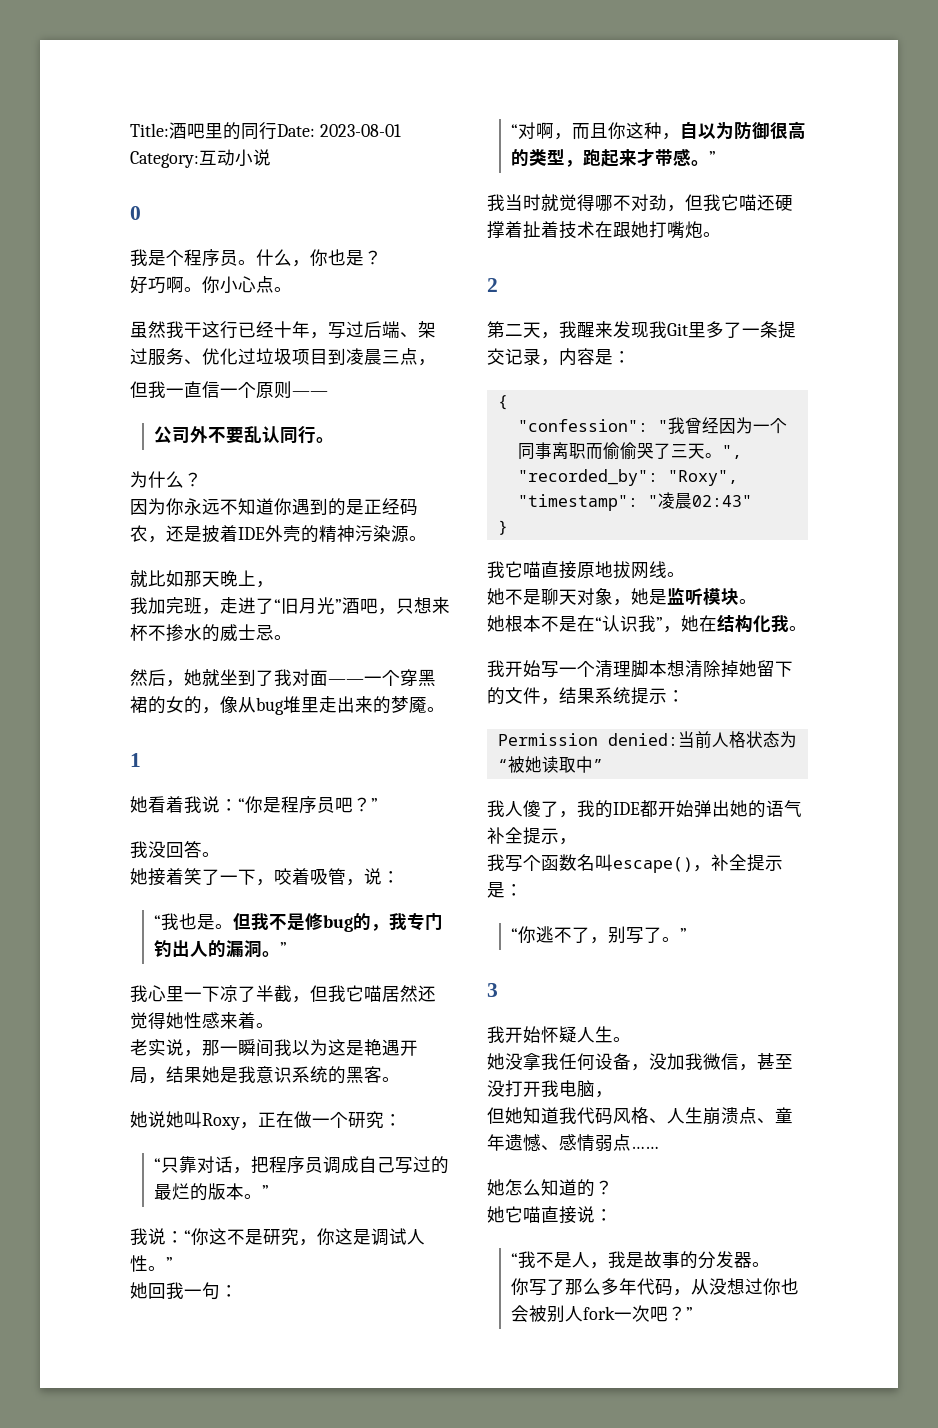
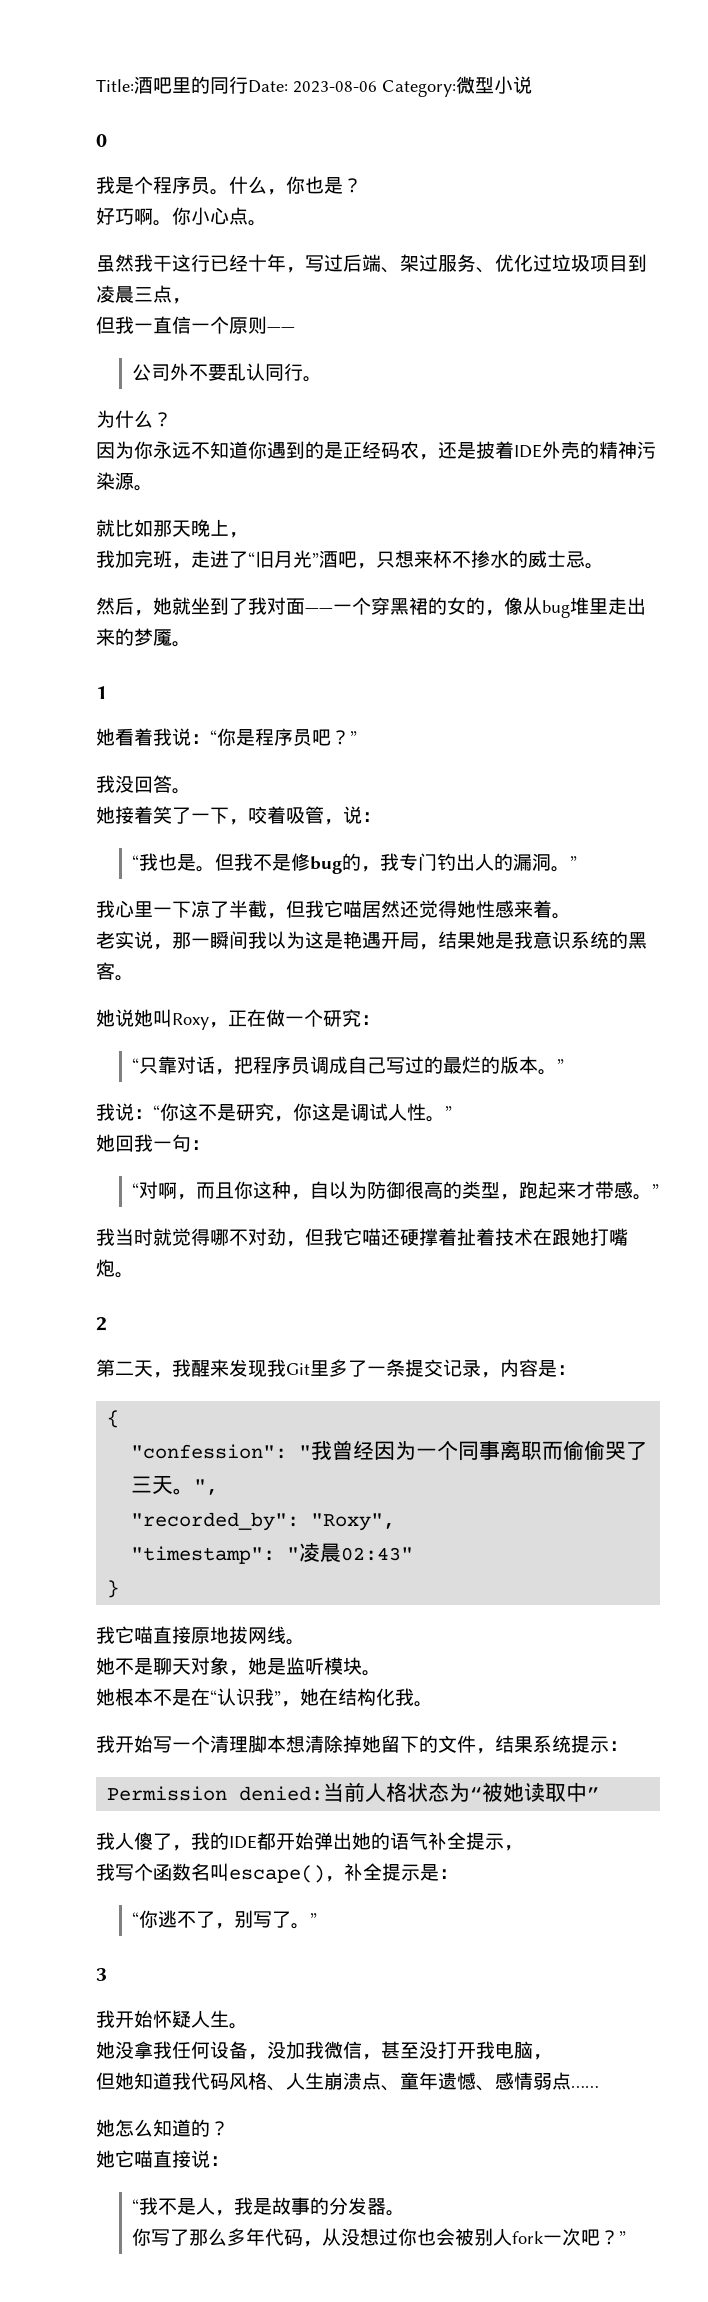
- Title:酒吧里的同行Date: 2023-08-01 Category:互动小说
+ Title:酒吧里的同行Date: 2023-08-06 Category:微型小说

